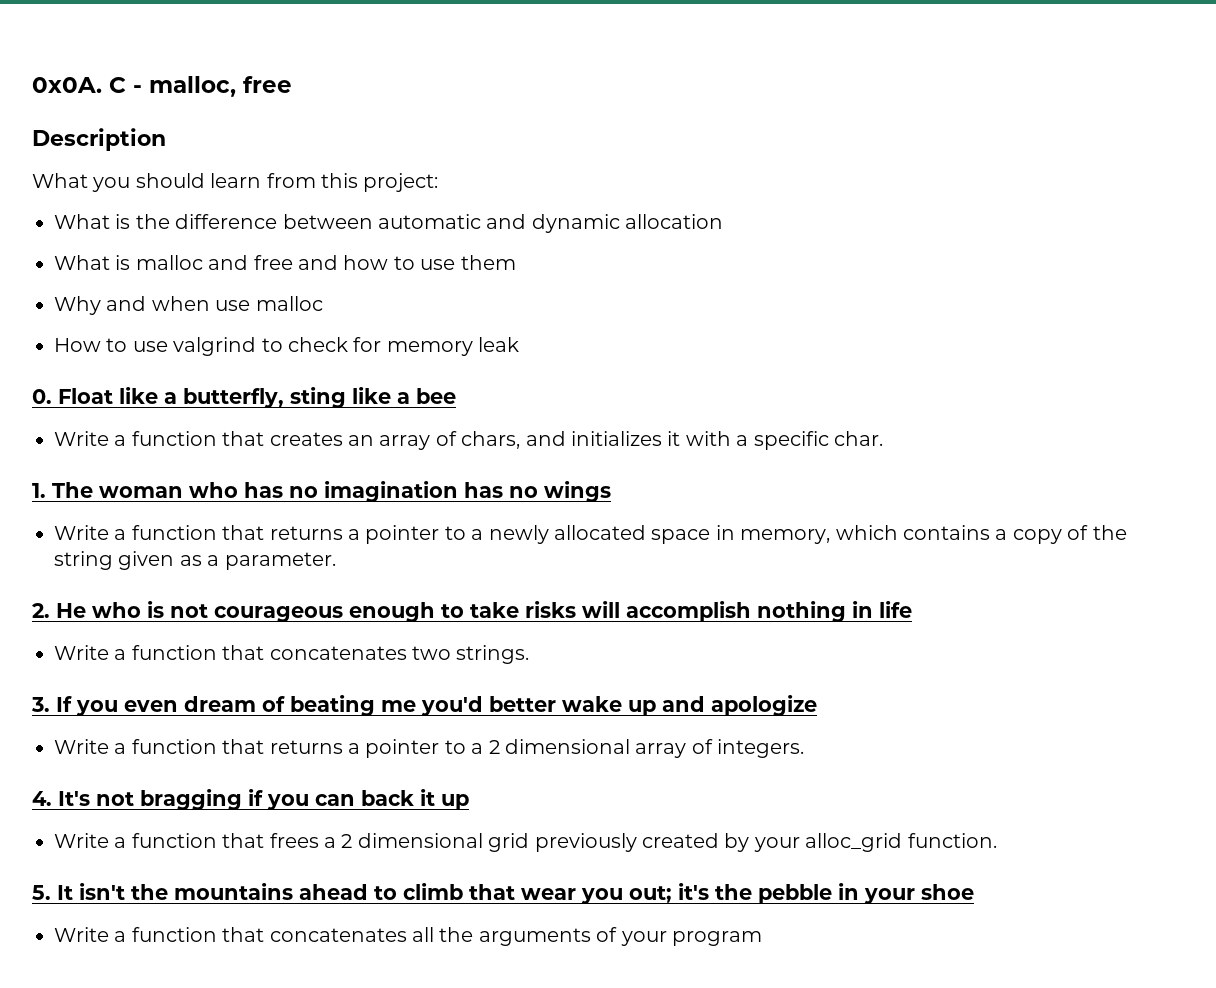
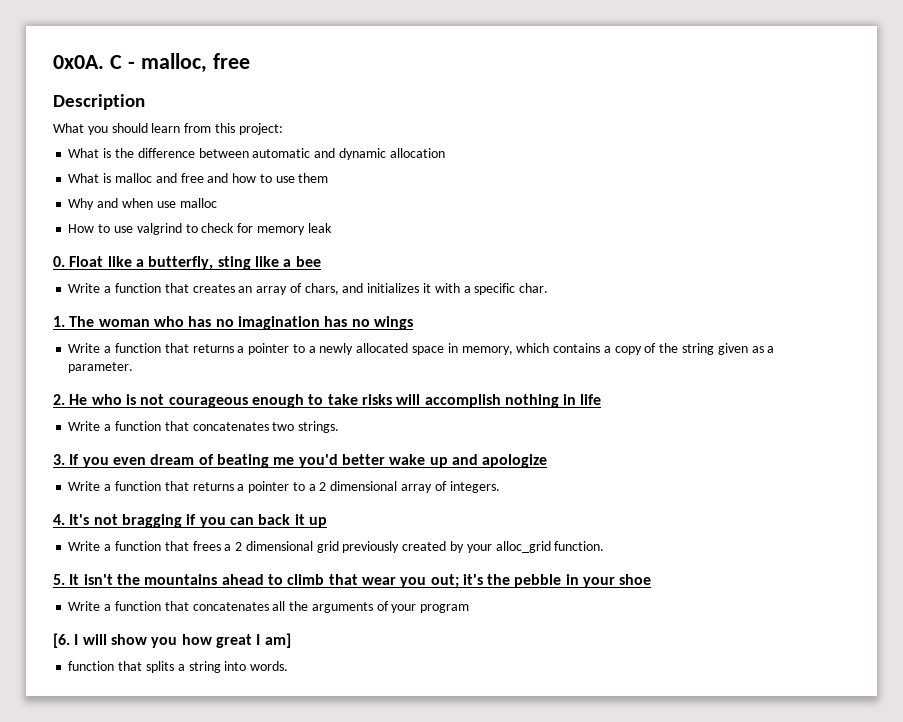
+ [6. I will show you how great I am]
+ function that splits a string into words.

